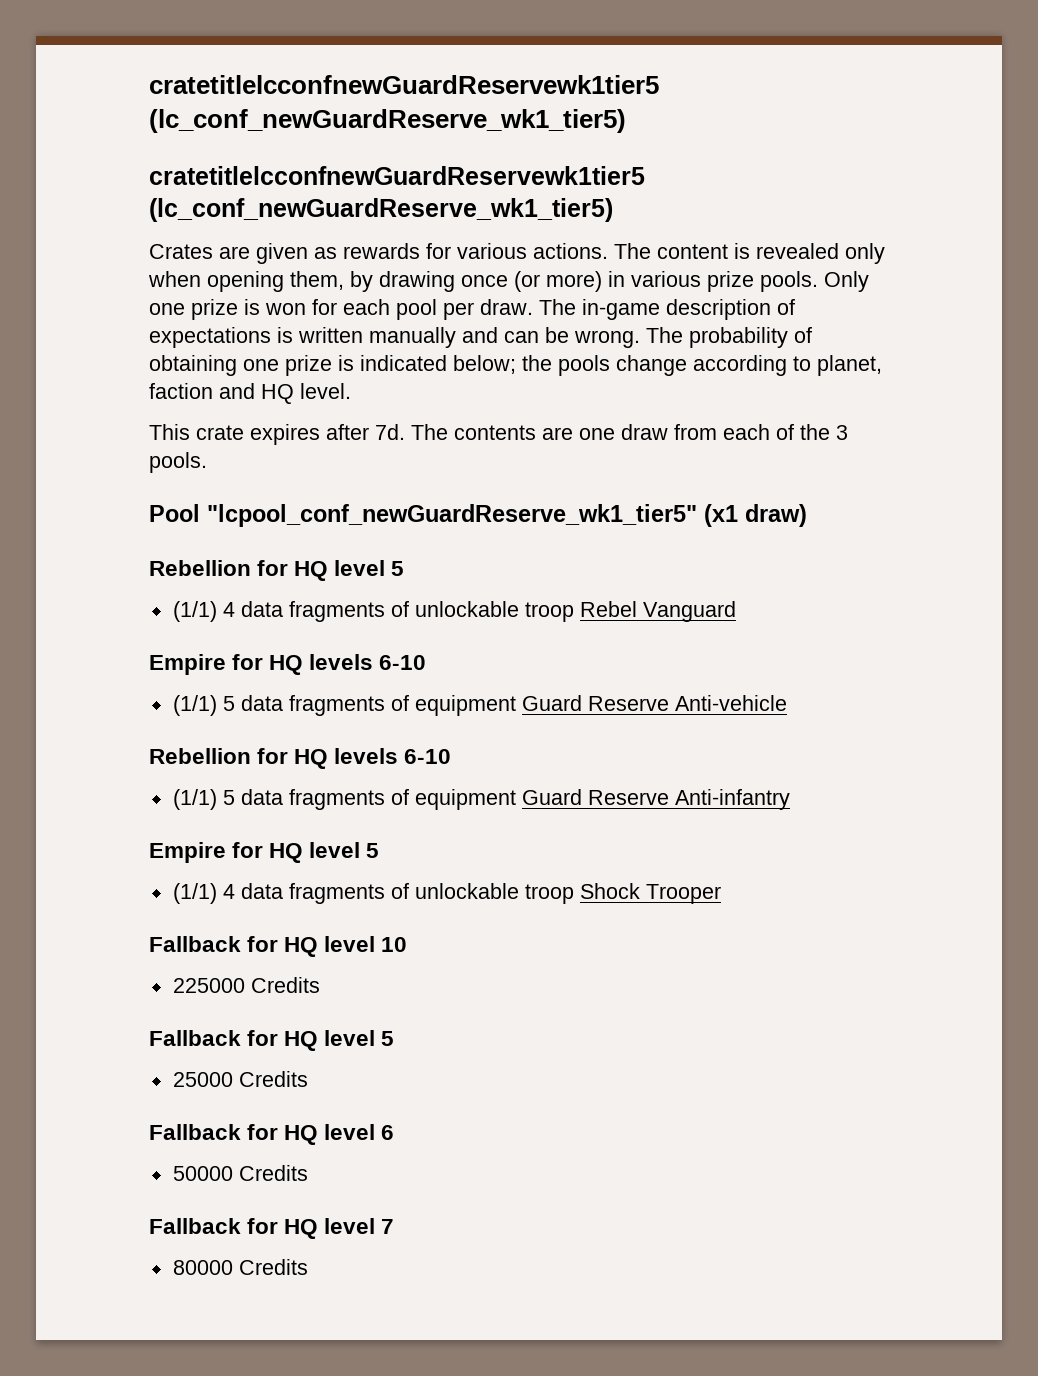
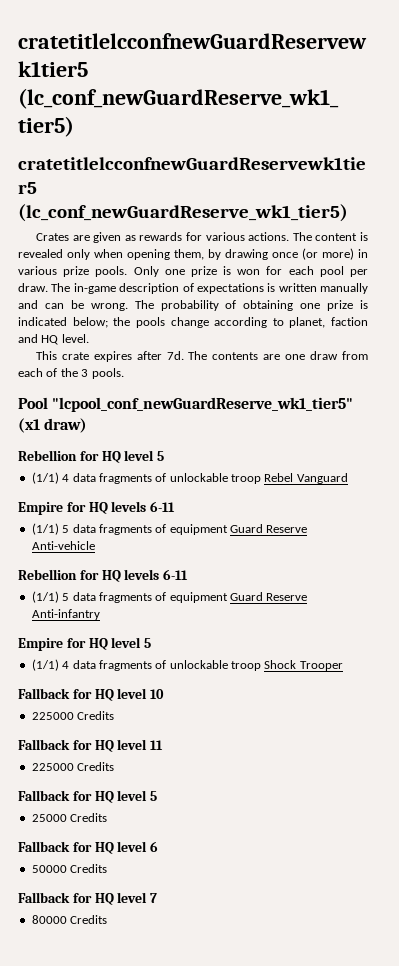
- Empire for HQ levels 6-10
+ Empire for HQ levels 6-11
- Rebellion for HQ levels 6-10
+ Rebellion for HQ levels 6-11
+ Fallback for HQ level 11
+ 225000 Credits

